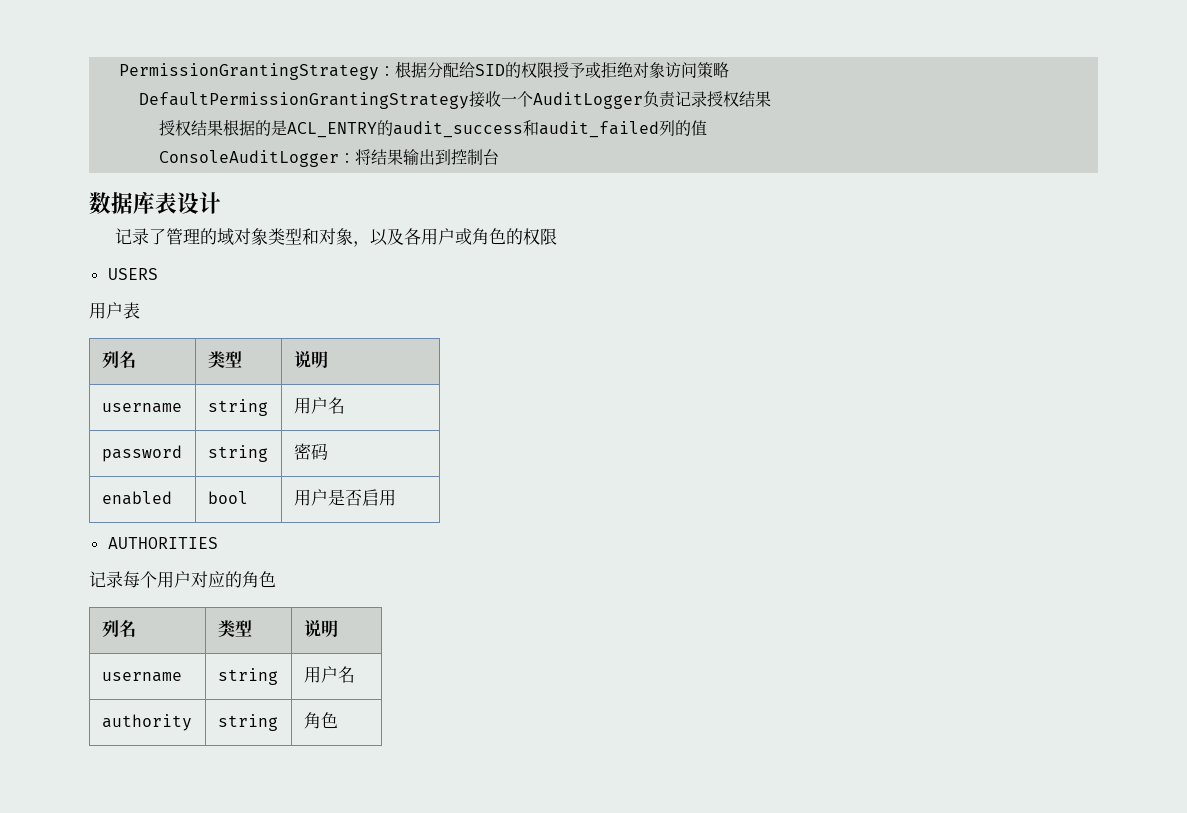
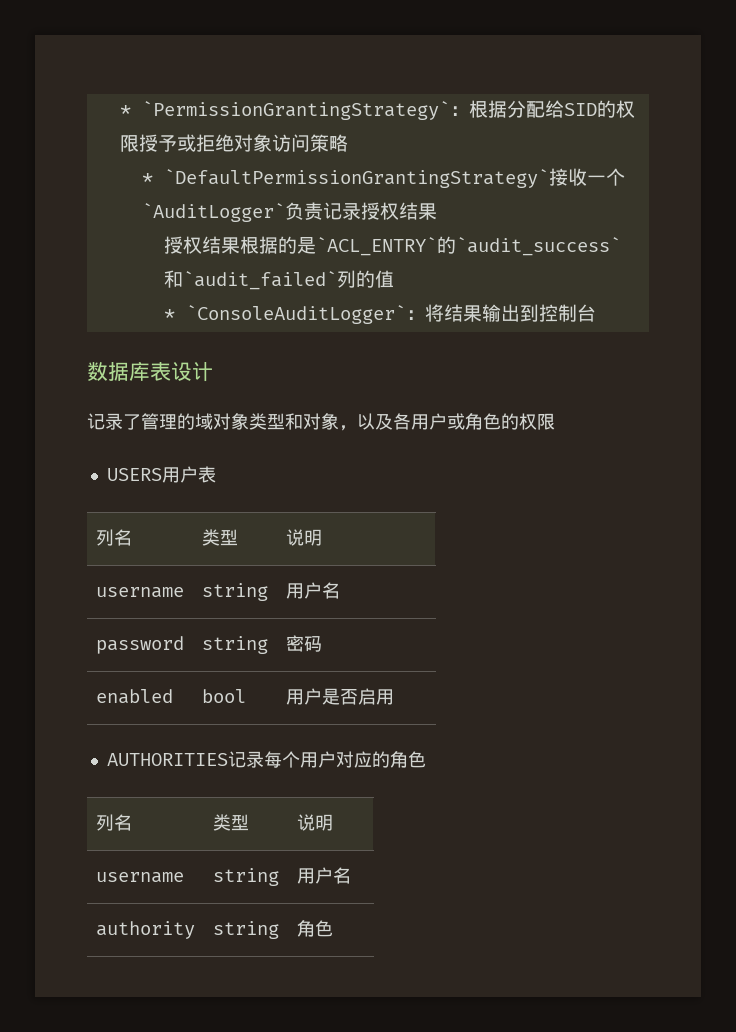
- PermissionGrantingStrategy：根据分配给SID的权限授予或拒绝对象访问策略
+ * `PermissionGrantingStrategy`：根据分配给SID的权限授予或拒绝对象访问策略
- DefaultPermissionGrantingStrategy接收一个AuditLogger负责记录授权结果
+ * `DefaultPermissionGrantingStrategy`接收一个`AuditLogger`负责记录授权结果
- 授权结果根据的是ACL_ENTRY的audit_success和audit_failed列的值
+ 授权结果根据的是`ACL_ENTRY`的`audit_success`和`audit_failed`列的值
- ConsoleAuditLogger：将结果输出到控制台
+ * `ConsoleAuditLogger`：将结果输出到控制台
- USERS
- 用户表
+ USERS用户表
- AUTHORITIES
- 记录每个用户对应的角色
+ AUTHORITIES记录每个用户对应的角色

